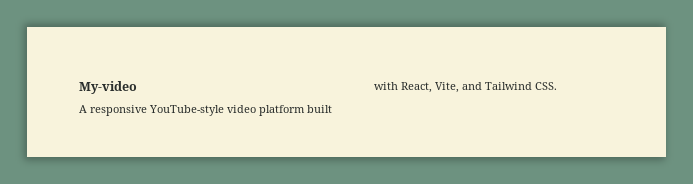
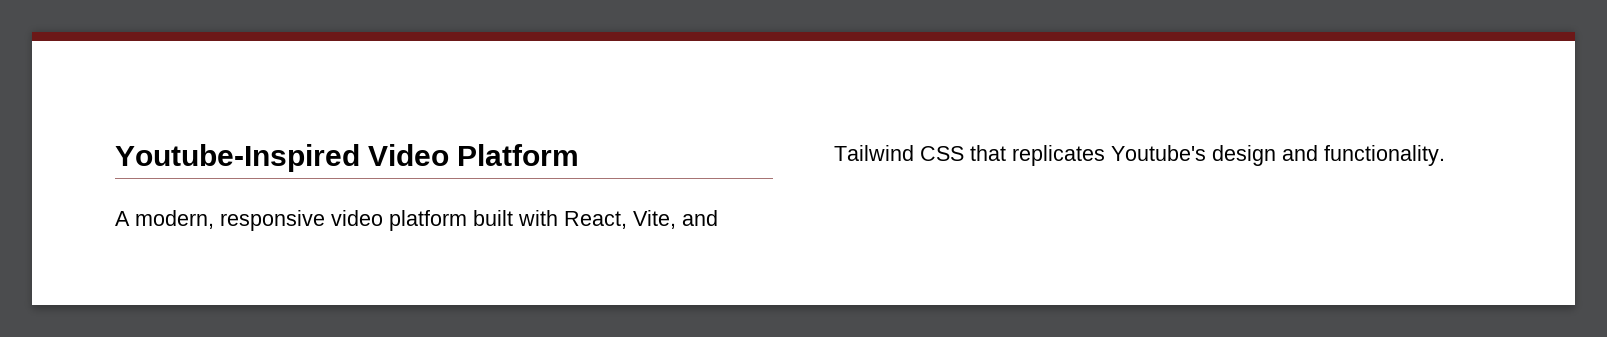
- My-video
+ Youtube-Inspired Video Platform
- A responsive YouTube-style video platform built with React, Vite, and Tailwind CSS.
+ A modern, responsive video platform built with React, Vite, and Tailwind CSS that replicates Youtube's design and functionality.

